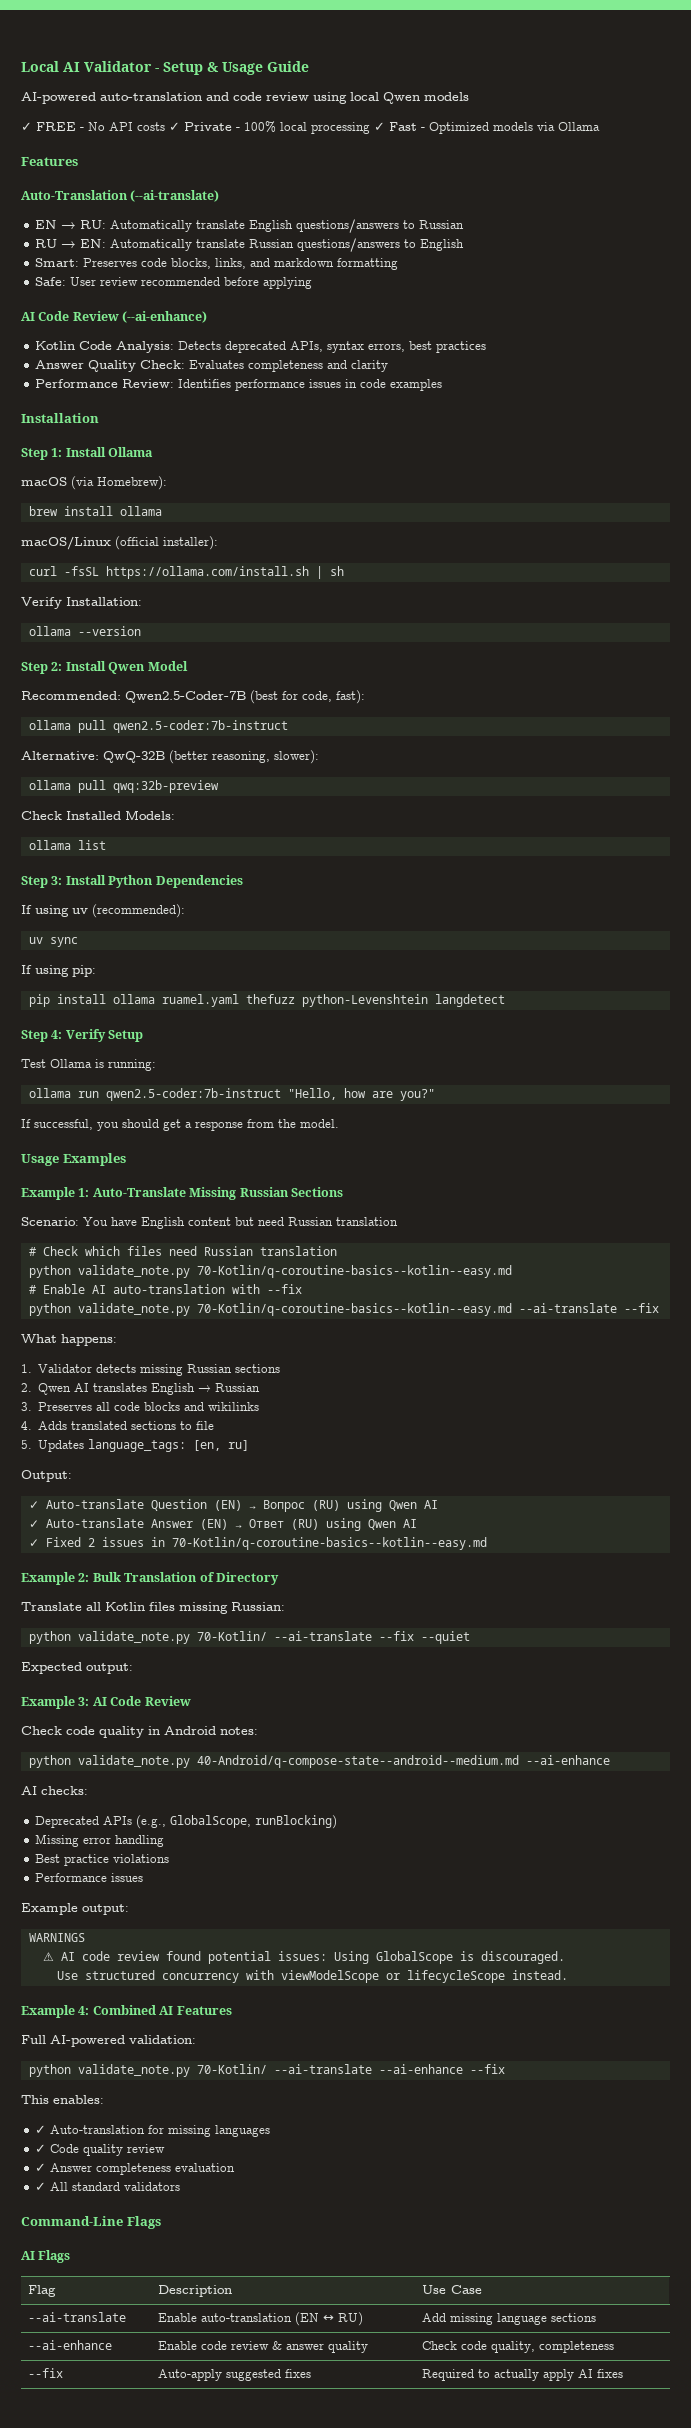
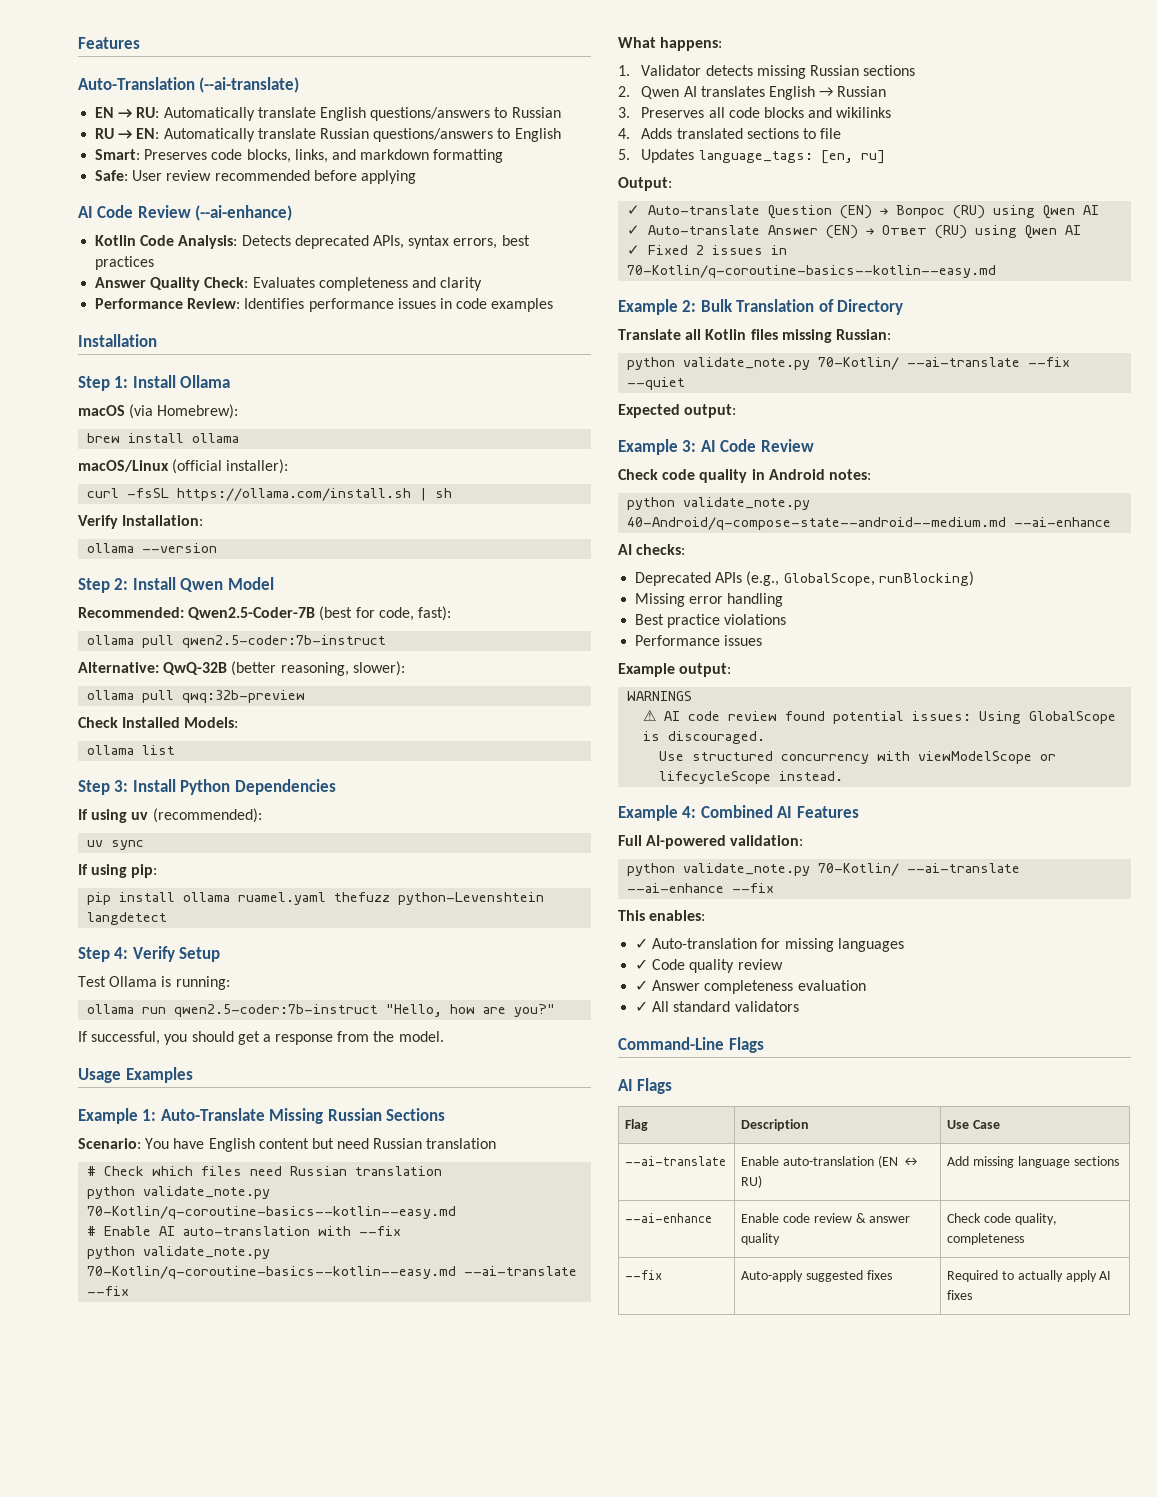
- Local AI Validator - Setup & Usage Guide
- AI-powered auto-translation and code review using local Qwen models
- ✓ FREE - No API costs ✓ Private - 100% local processing ✓ Fast - Optimized models via Ollama

